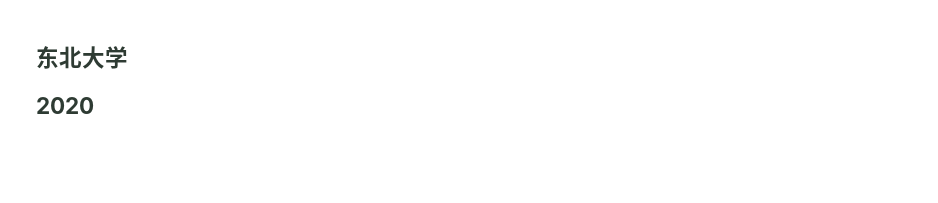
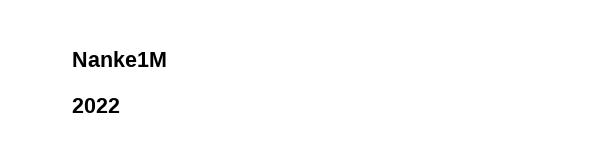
- 东北大学
- 2020
+ Nanke1M
+ 2022

